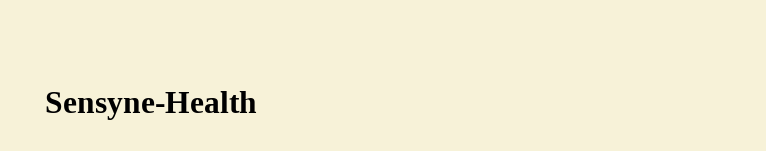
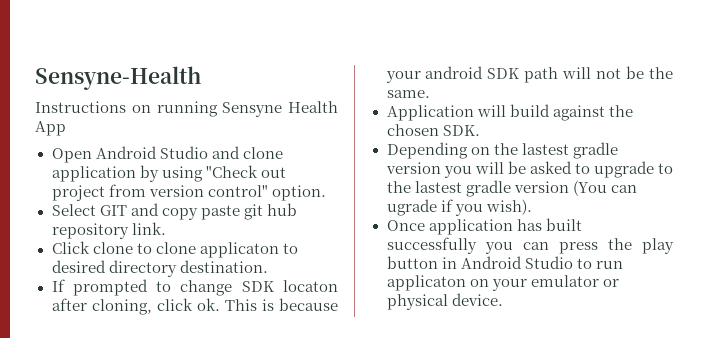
+ Instructions on running Sensyne Health App
+ Open Android Studio and clone application by using "Check out project from version control" option.
+ Select GIT and copy paste git hub repository link.
+ Click clone to clone applicaton to desired directory destination.
+ If prompted to change SDK locaton after cloning, click ok. This is because your android SDK path will not be the same.
+ Application will build against the chosen SDK.
+ Depending on the lastest gradle version you will be asked to upgrade to the lastest gradle version (You can ugrade if you wish).
+ Once application has built successfully you can press the play button in Android Studio to run applicaton on your emulator or physical device.

